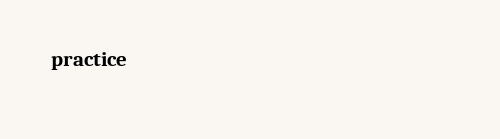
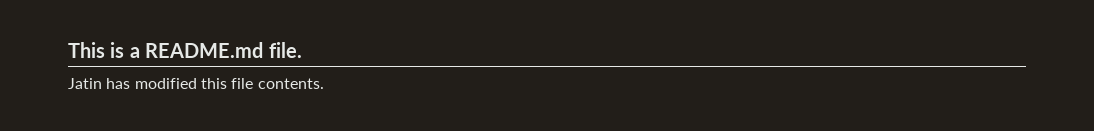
- practice
+ This is a README.md file.
+ Jatin has modified this file contents.

